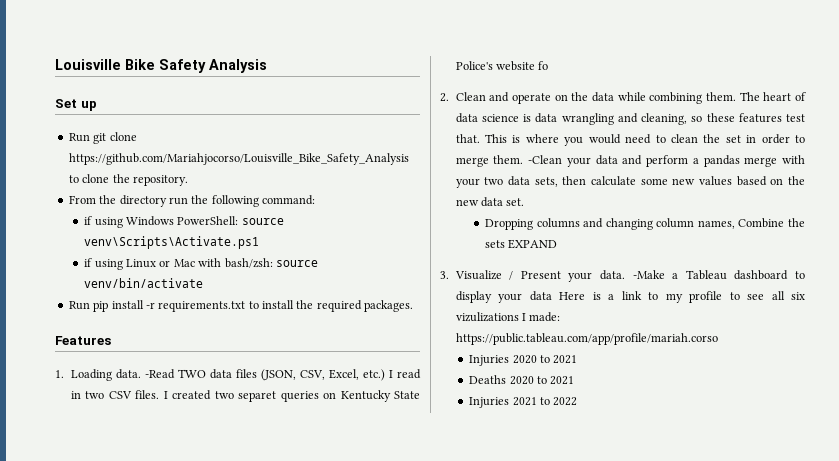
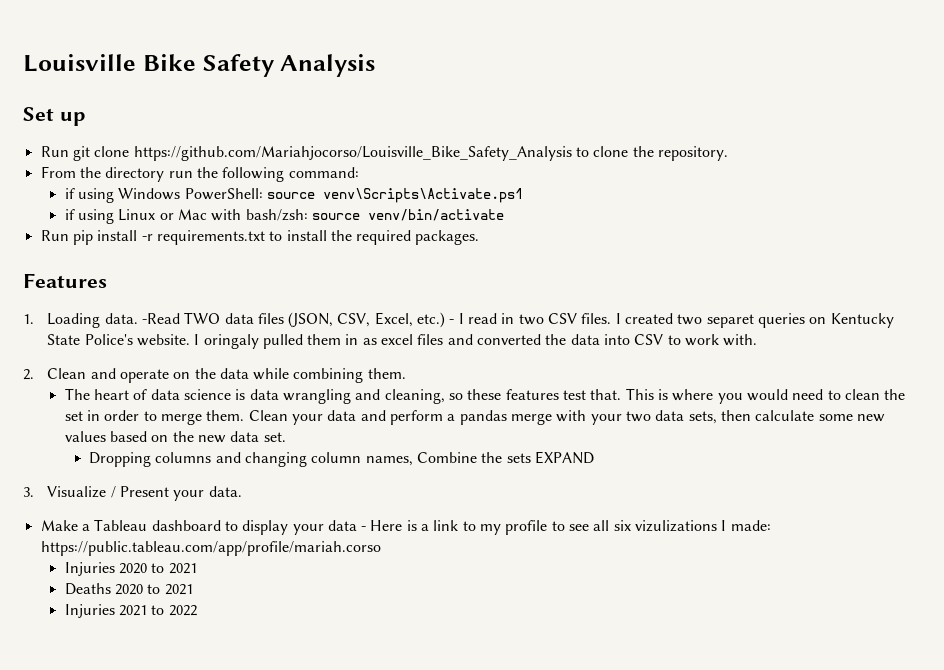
- -Read TWO data files (JSON, CSV, Excel, etc.) I read in two CSV files.
+ -Read TWO data files (JSON, CSV, Excel, etc.) - I read in two CSV files.
- I created two separet queries on Kentucky State Police's website fo
+ I created two separet queries on Kentucky State Police's website. I oringaly pulled them in as excel files and converted the data into CSV to work with.
- 2. Clean and operate on the data while combining them. The heart of data science is data wrangling and cleaning, so these features test that.
+ 2. Clean and operate on the data while combining them.
+ The heart of data science is data wrangling and cleaning, so these features test that.
- -Clean your data and perform a pandas merge with your two data sets, then calculate some new values based on the new data set.
+ Clean your data and perform a pandas merge with your two data sets, then calculate some new values based on the new data set.
- 3. Visualize / Present your data. -Make a Tableau dashboard to display your data Here is a link to my profile to see all six vizulizations I made: https://public.tableau.com/app/profile/mariah.corso
+ 3. Visualize / Present your data.
+ Make a Tableau dashboard to display your data - Here is a link to my profile to see all six vizulizations I made: https://public.tableau.com/app/profile/mariah.corso

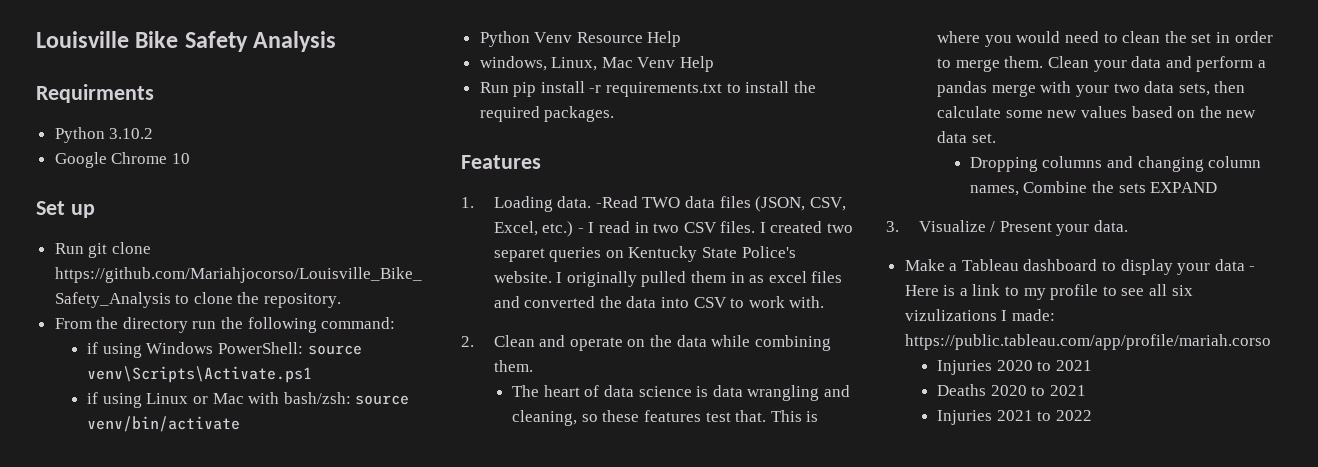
+ Requirments
+ Python 3.10.2
+ Google Chrome 10
+ Python Venv Resource Help
+ windows, Linux, Mac Venv Help
- I oringaly pulled them in as excel files and converted the data into CSV to work with.
+ I originally pulled them in as excel files and converted the data into CSV to work with.

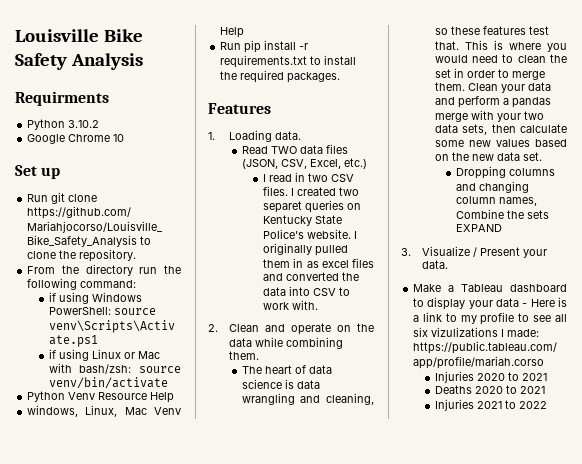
- 1. Loading data. -Read TWO data files (JSON, CSV, Excel, etc.) - I read in two CSV files.
+ 1. Loading data.
+ Read TWO data files (JSON, CSV, Excel, etc.)
+ I read in two CSV files.

